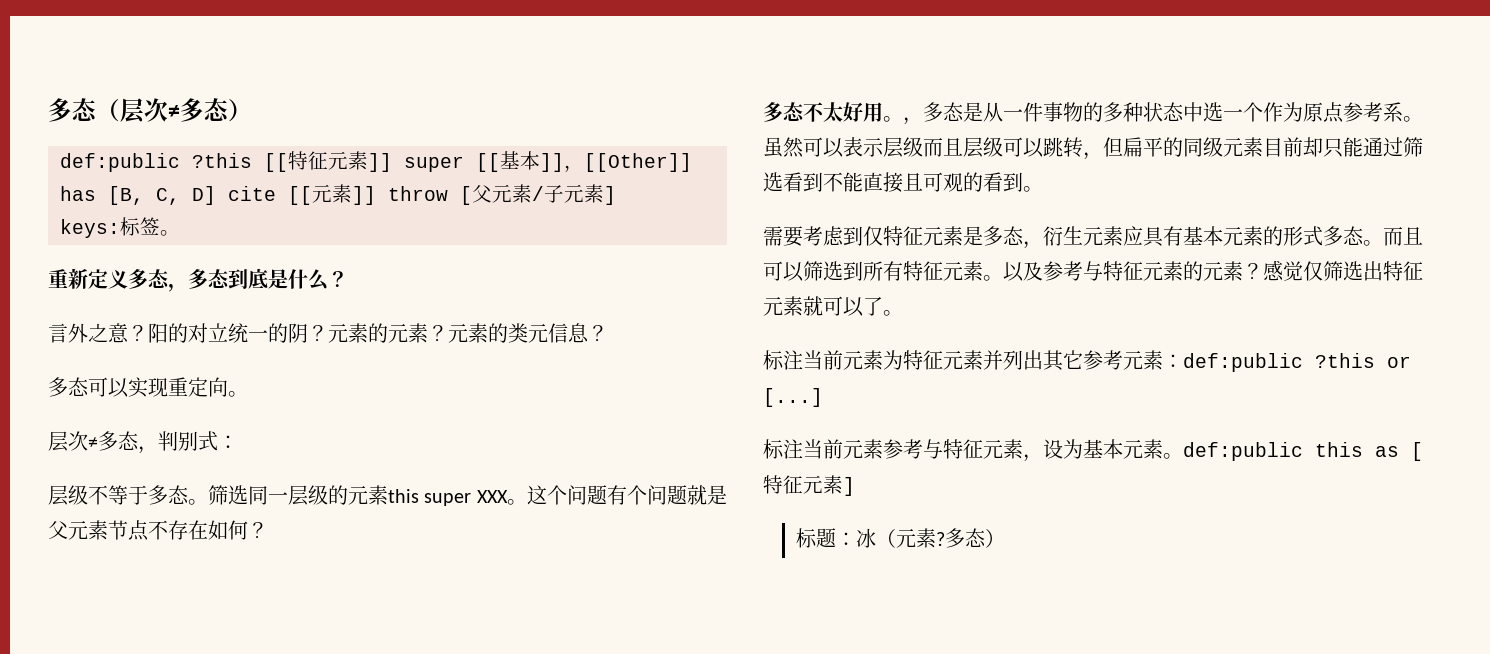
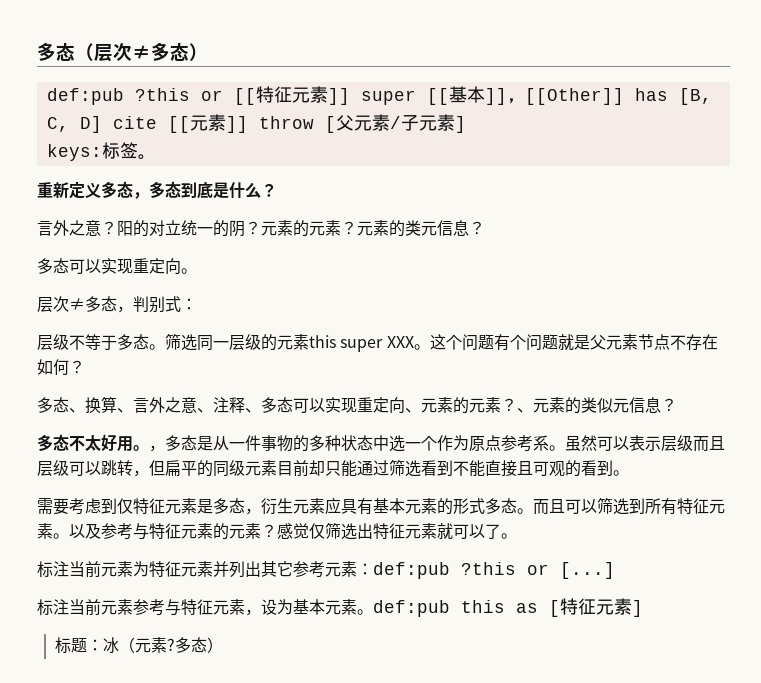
- def:public ?this [[特征元素]] super [[基本]]，[[Other]] has [B, C, D] cite [[元素]] throw [父元素/子元素]
+ def:pub ?this or [[特征元素]] super [[基本]]，[[Other]] has [B, C, D] cite [[元素]] throw [父元素/子元素]
+ 多态、换算、言外之意、注释、多态可以实现重定向、元素的元素？、元素的类似元信息？
- 标注当前元素为特征元素并列出其它参考元素：def:public ?this or [...]
+ 标注当前元素为特征元素并列出其它参考元素：def:pub ?this or [...]
- 标注当前元素参考与特征元素，设为基本元素。def:public this as [特征元素]
+ 标注当前元素参考与特征元素，设为基本元素。def:pub this as [特征元素]

